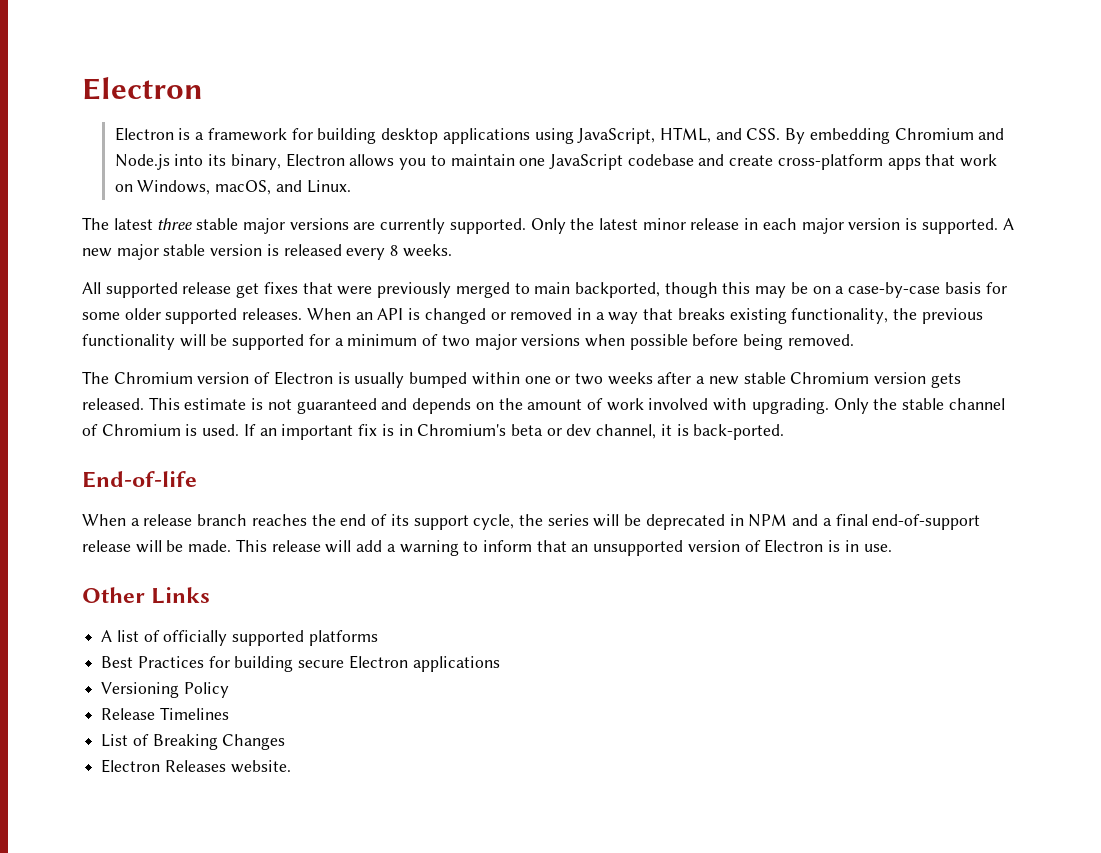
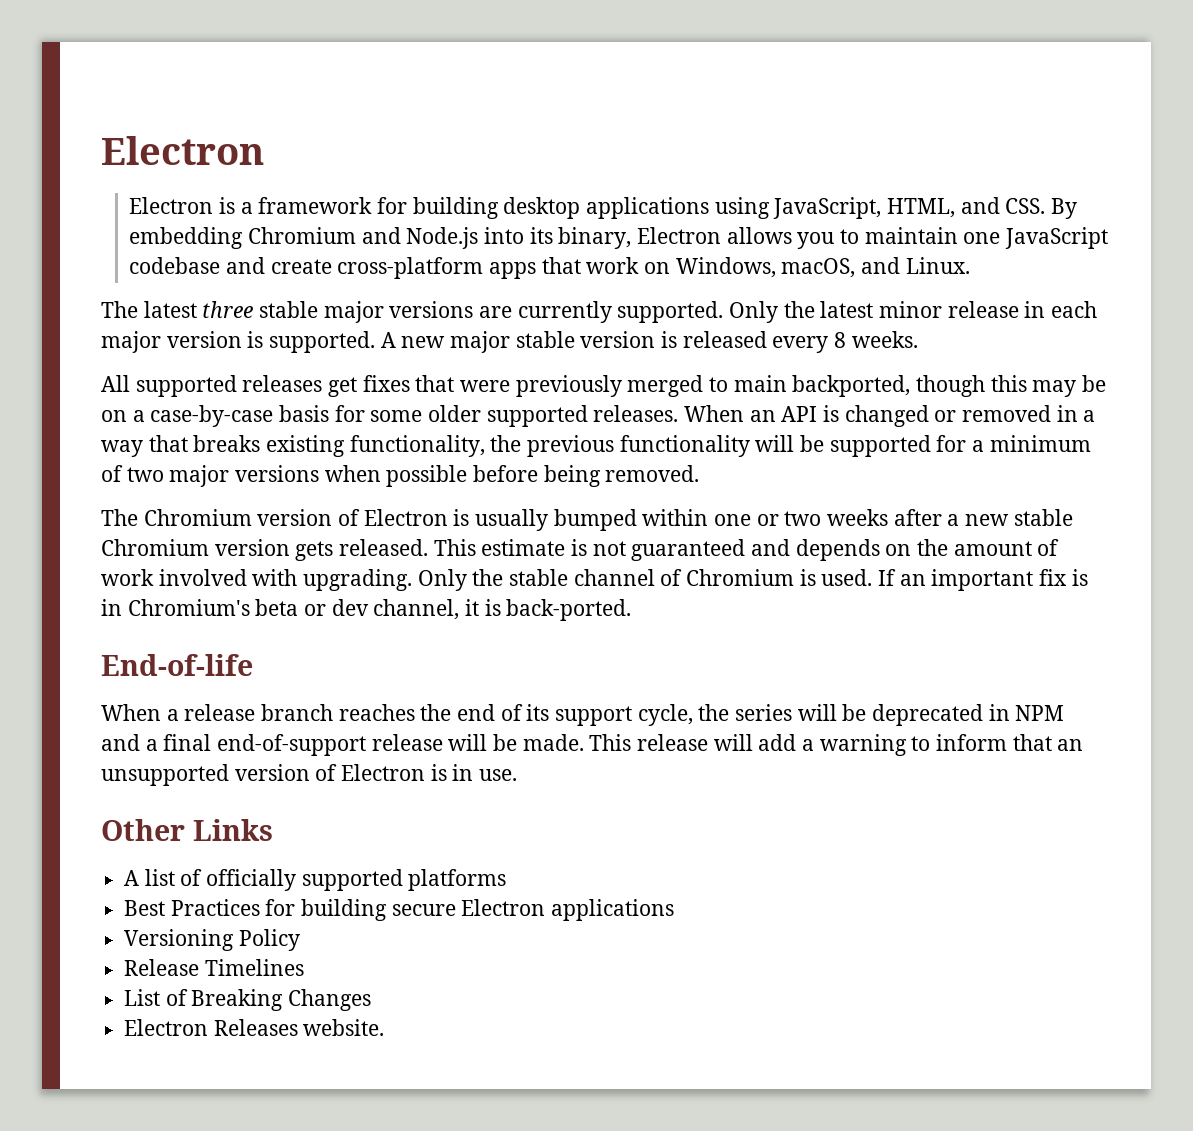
- All supported release get fixes that were previously merged to main backported, though this may be on a case-by-case basis for some older supported releases.
+ All supported releases get fixes that were previously merged to main backported, though this may be on a case-by-case basis for some older supported releases.

